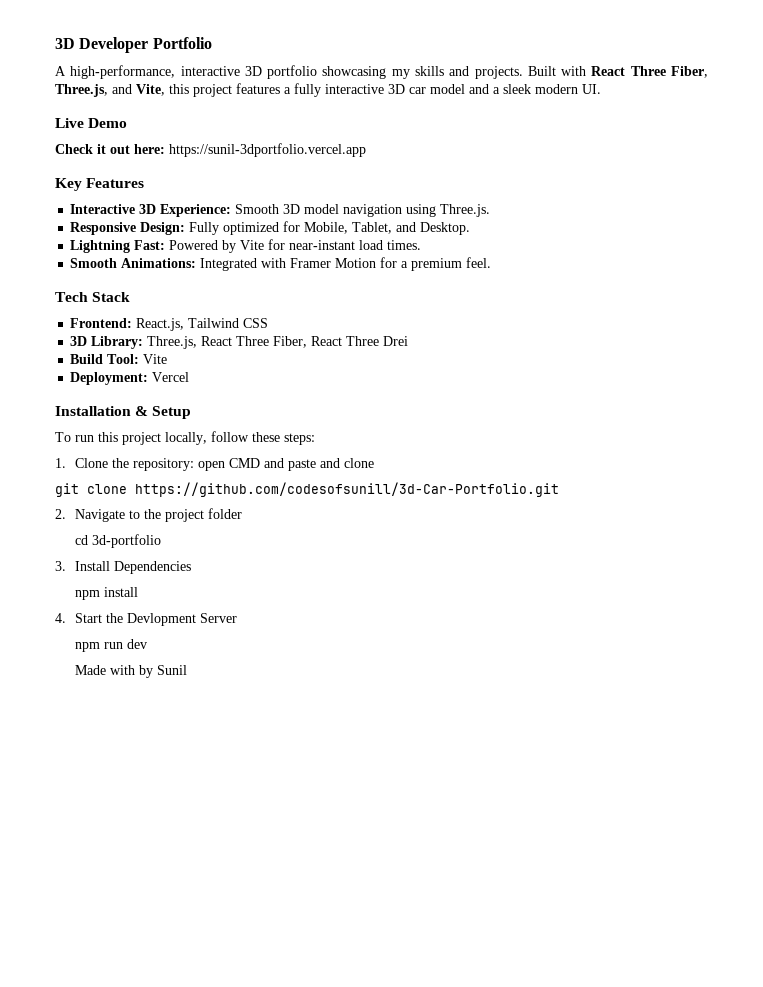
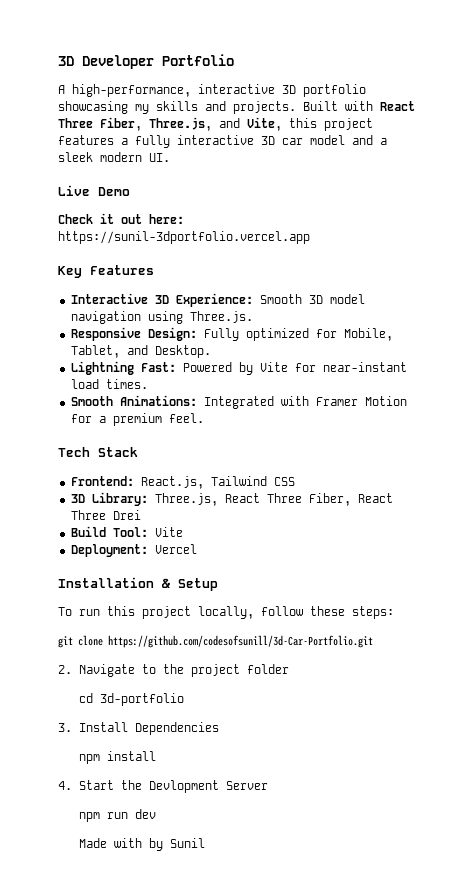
- 1. Clone the repository: open CMD and paste and clone

